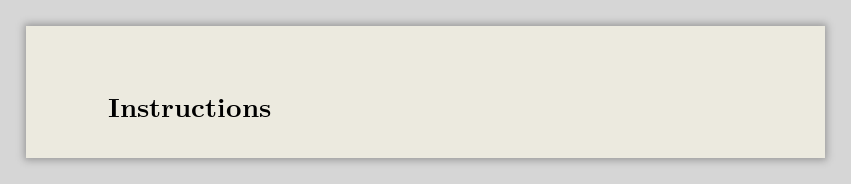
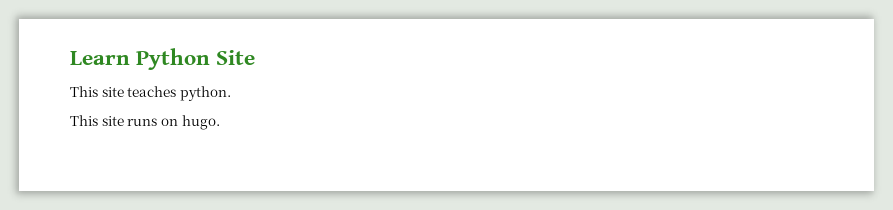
- Instructions
+ Learn Python Site
+ This site teaches python.
+ This site runs on hugo.

